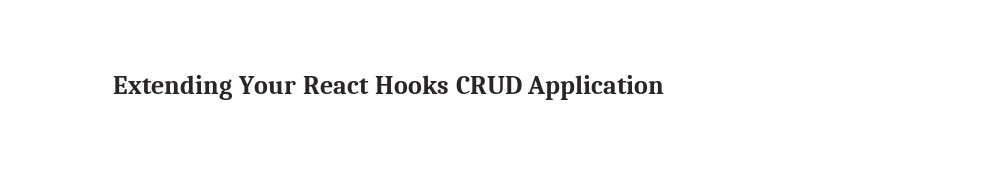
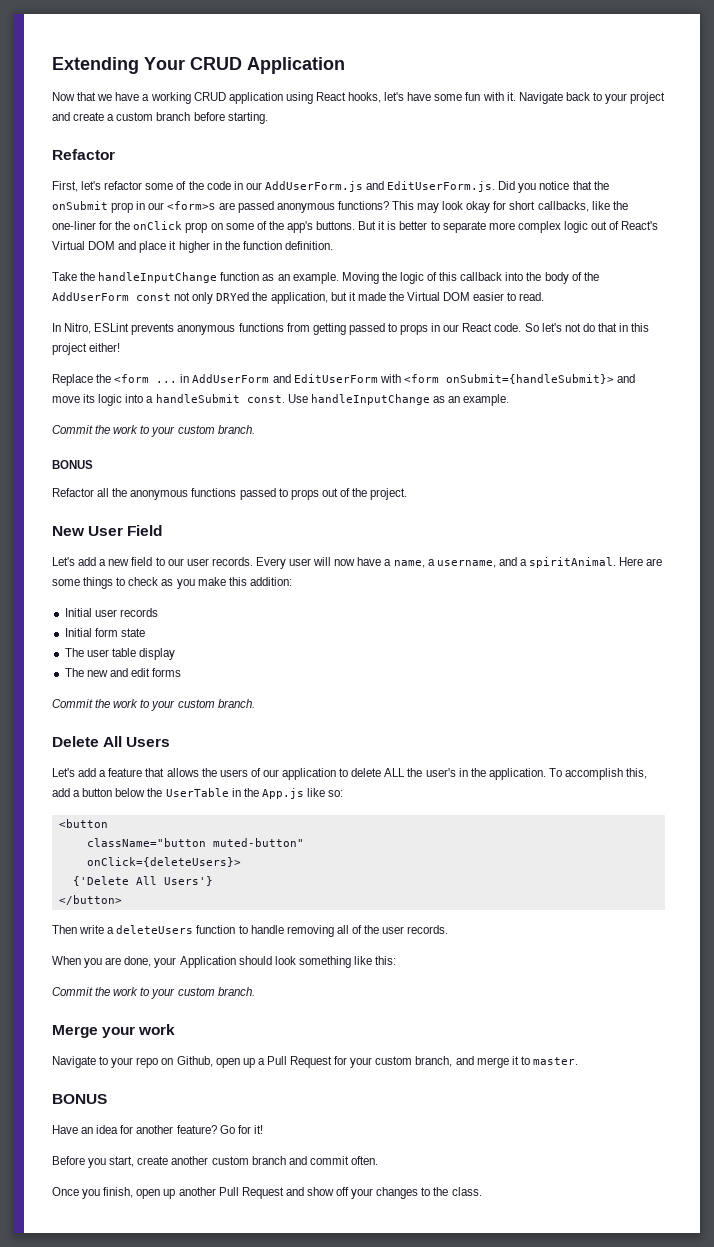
- Extending Your React Hooks CRUD Application
+ Extending Your CRUD Application
+ Now that we have a working CRUD application using React hooks, let's have some fun with it. Navigate back to your project and create a custom branch before starting.
+ Refactor
+ First, let's refactor some of the code in our AddUserForm.js and EditUserForm.js. Did you notice that the onSubmit prop in our <form>s are passed anonymous functions? This may look okay for short callbacks, like the one-liner for the onClick prop on some of the app's buttons. But it is better to separate more complex logic out of React's Virtual DOM and place it higher in the function definition.
+ Take the handleInputChange function as an example. Moving the logic of this callback into the body of the AddUserForm const not only DRYed the application, but it made the Virtual DOM easier to read.
+ In Nitro, ESLint prevents anonymous functions from getting passed to props in our React code. So let's not do that in this project either!
+ Replace the <form ... in AddUserForm and EditUserForm with <form onSubmit={handleSubmit}> and move its logic into a handleSubmit const. Use handleInputChange as an example.
+ Commit the work to your custom branch.
+ BONUS
+ Refactor all the anonymous functions passed to props out of the project.
+ New User Field
+ Let's add a new field to our user records. Every user will now have a name, a username, and a spiritAnimal. Here are some things to check as you make this addition:
+ Initial user records
+ Initial form state
+ The user table display
+ The new and edit forms
+ Commit the work to your custom branch.
+ Delete All Users
+ Let's add a feature that allows the users of our application to delete ALL the user's in the application. To accomplish this, add a button below the UserTable in the App.js like so:
+ <button
+ className="button muted-button"
+ onClick={deleteUsers}>
+ {'Delete All Users'}
+ </button>
+ Then write a deleteUsers function to handle removing all of the user records.
+ When you are done, your Application should look something like this:
+ Commit the work to your custom branch.
+ Merge your work
+ Navigate to your repo on Github, open up a Pull Request for your custom branch, and merge it to master.
+ BONUS
+ Have an idea for another feature? Go for it!
+ Before you start, create another custom branch and commit often.
+ Once you finish, open up another Pull Request and show off your changes to the class.

